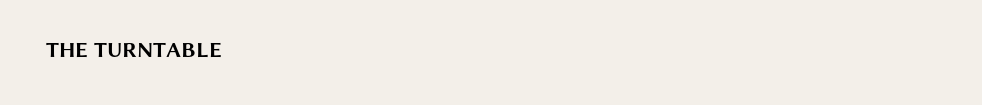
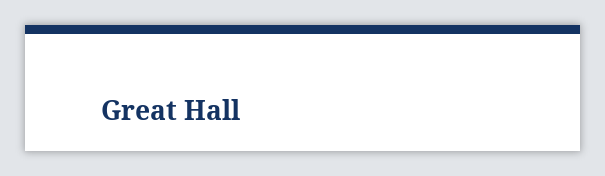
- THE TURNTABLE
+ Great Hall

